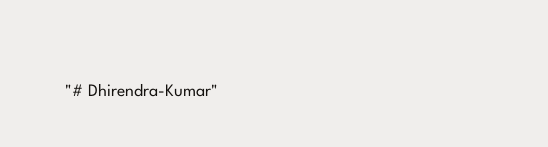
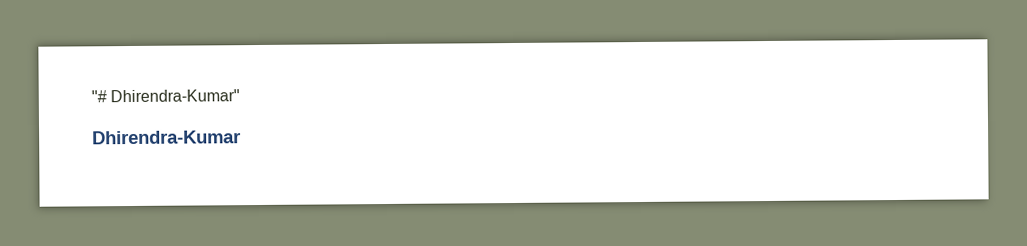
+ Dhirendra-Kumar

